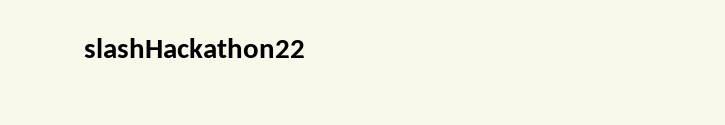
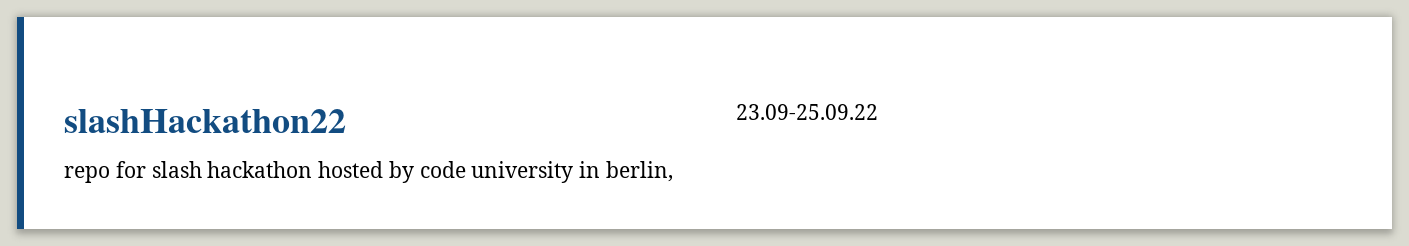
+ repo for slash hackathon hosted by code university in berlin, 23.09-25.09.22

